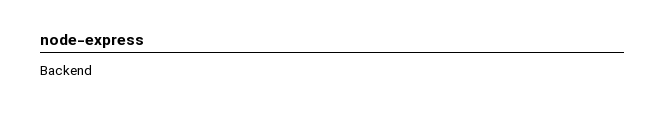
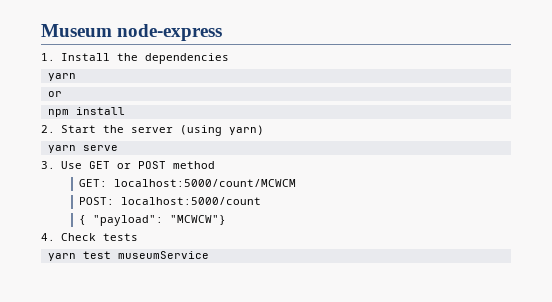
- node-express
+ Museum node-express
- Backend
+ 1. Install the dependencies
+ yarn
+ or
+ npm install
+ 2. Start the server (using yarn)
+ yarn serve
+ 3. Use GET or POST method
+ GET: localhost:5000/count/MCWCM
+ POST: localhost:5000/count
+ { "payload": "MCWCW"}
+ 4. Check tests
+ yarn test museumService

